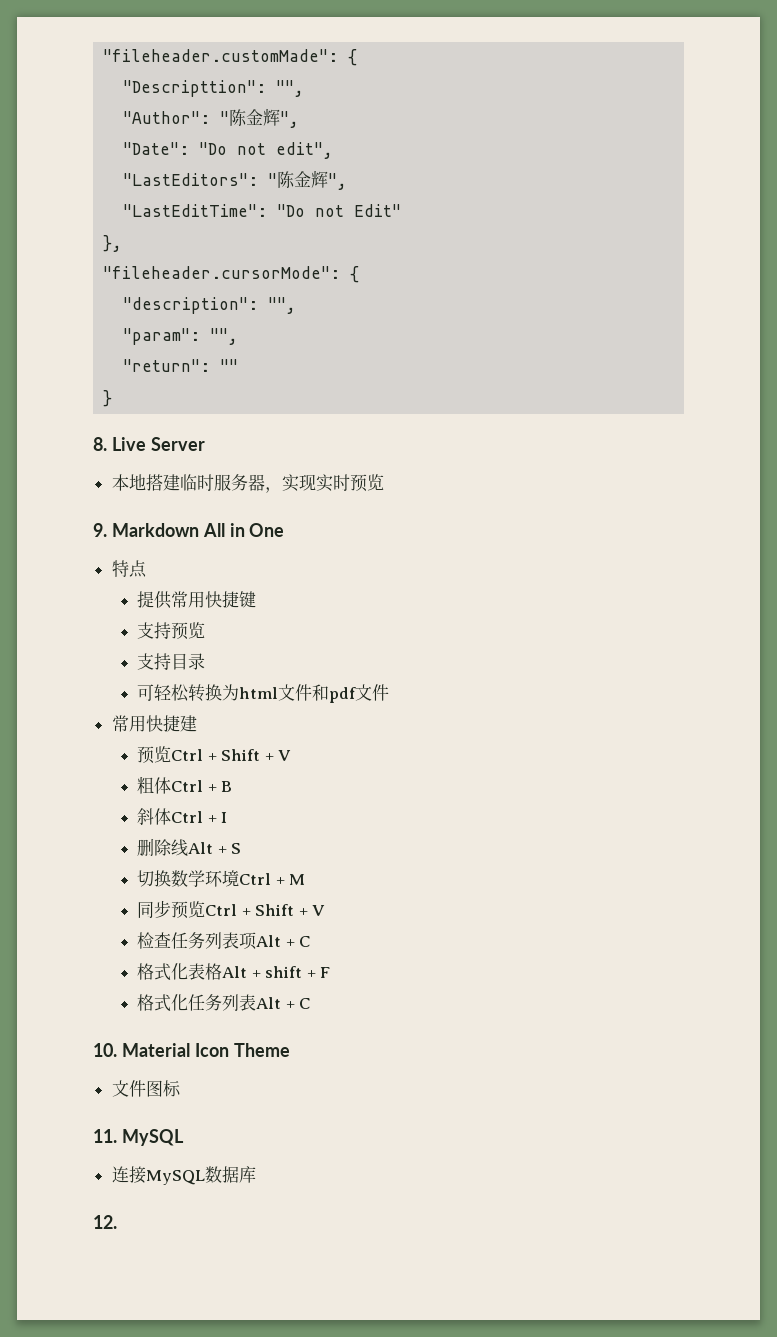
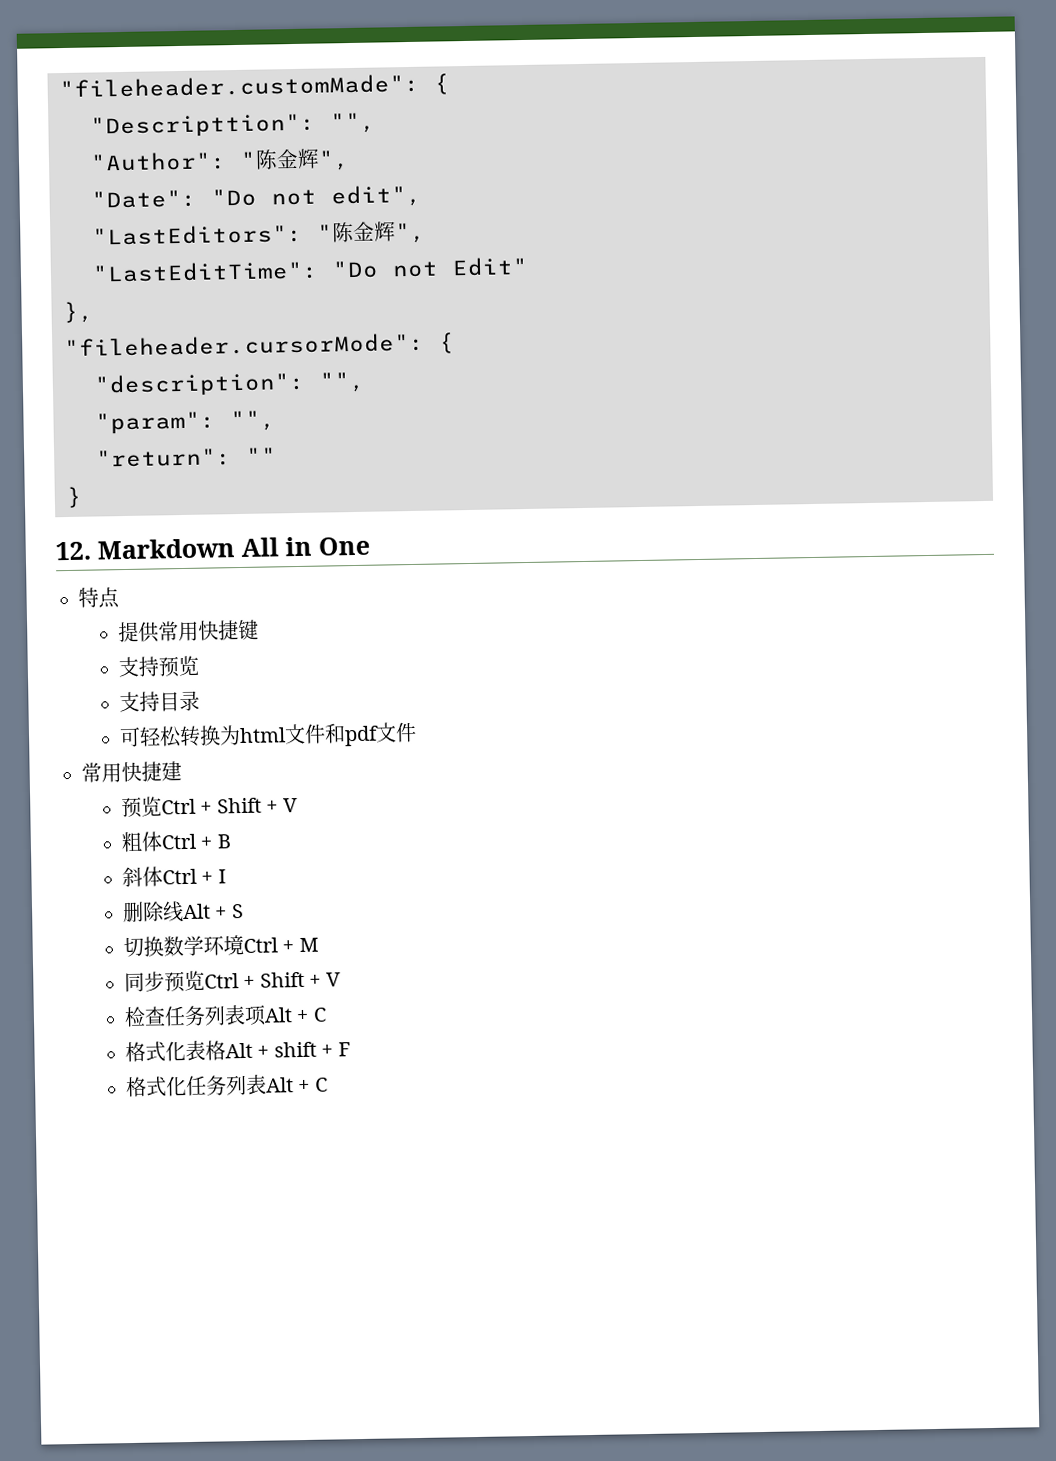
- 8. Live Server
- 本地搭建临时服务器，实现实时预览
- 9. Markdown All in One
+ 12. Markdown All in One
- 10. Material Icon Theme
- 文件图标
- 11. MySQL
- 连接MySQL数据库
- 12.

